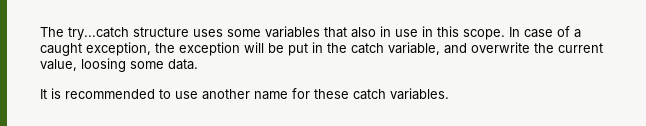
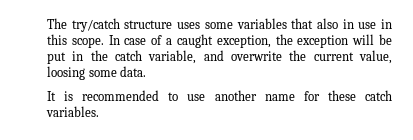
- The try...catch structure uses some variables that also in use in this scope.
+ The try/catch structure uses some variables that also in use in this scope.

